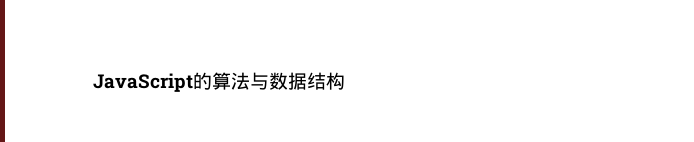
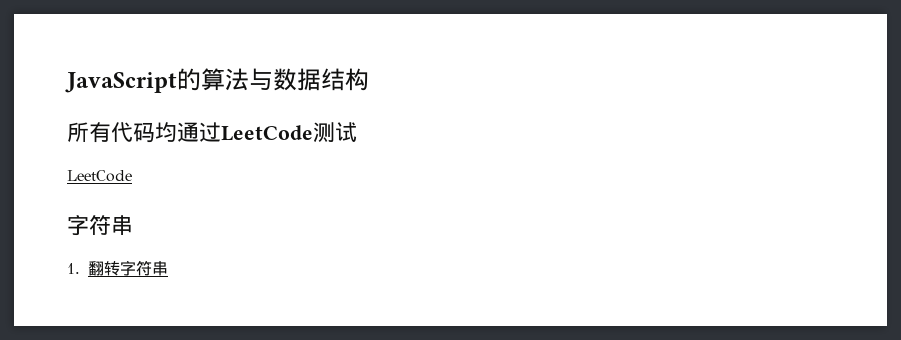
+ 所有代码均通过LeetCode测试
+ LeetCode
+ 字符串
+ 1.翻转字符串

